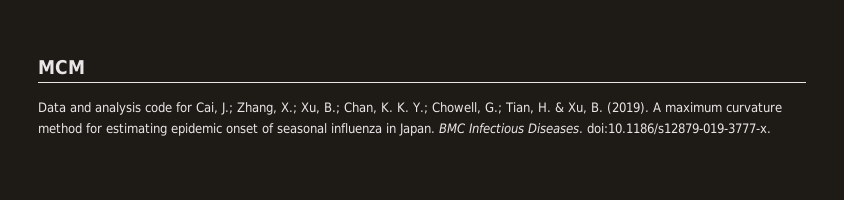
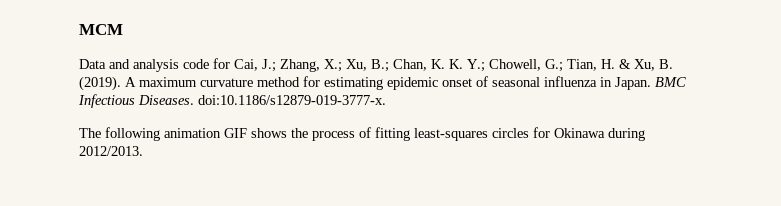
+ The following animation GIF shows the process of fitting least-squares circles for Okinawa during 2012/2013.

